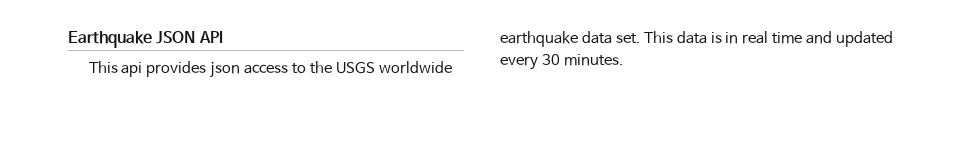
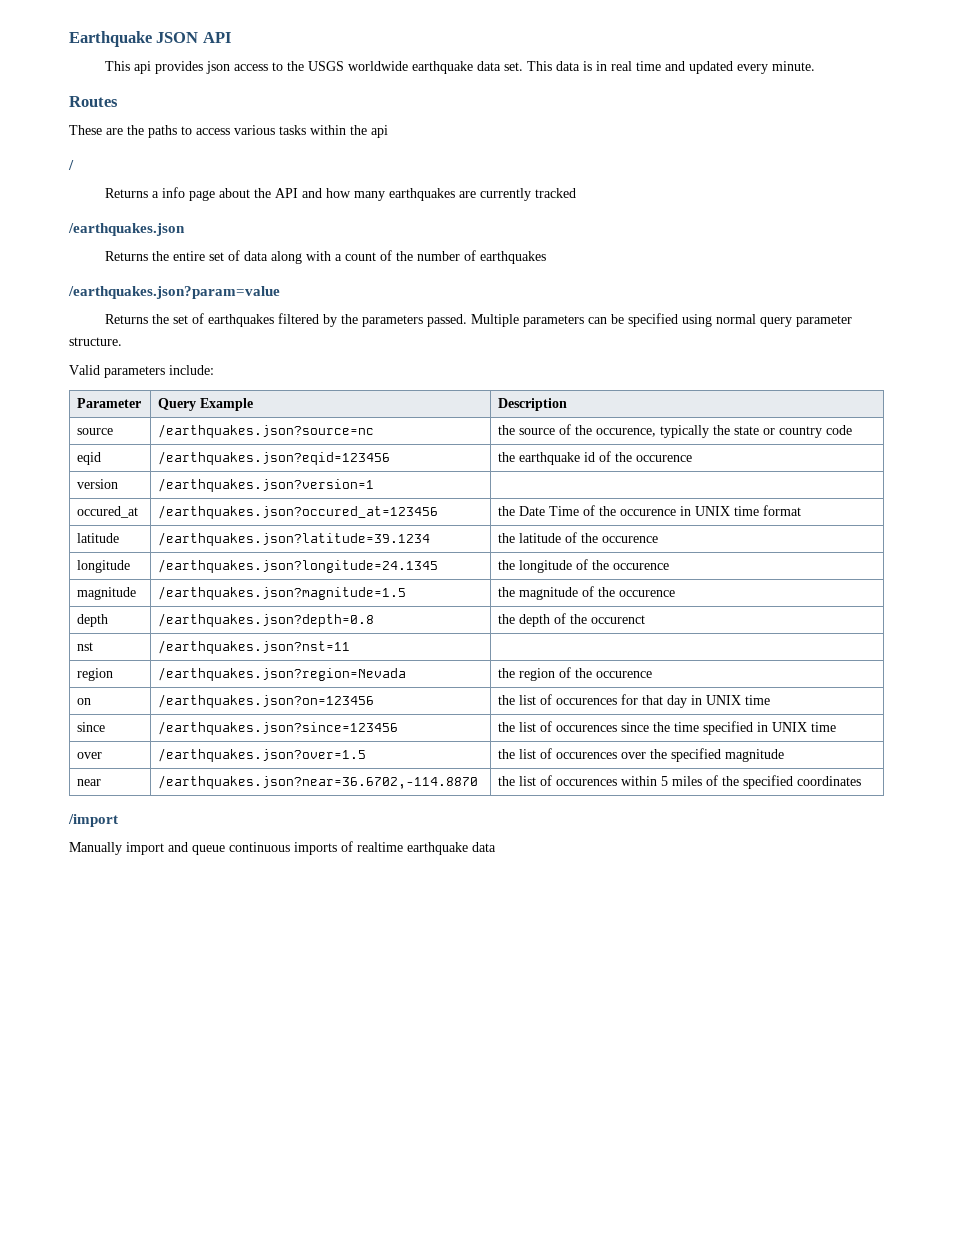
- This data is in real time and updated every 30 minutes.
+ This data is in real time and updated every minute.
+ Routes
+ These are the paths to access various tasks within the api
+ /
+ Returns a info page about the API and how many earthquakes are currently tracked
+ /earthquakes.json
+ Returns the entire set of data along with a count of the number of earthquakes
+ /earthquakes.json?param=value
+ Returns the set of earthquakes filtered by the parameters passed. Multiple parameters can be specified using normal query parameter structure.
+ Valid parameters include:
+ Parameter | Query Example | Description
+ source | /earthquakes.json?source=nc | the source of the occurence, typically the state or country code
+ eqid | /earthquakes.json?eqid=123456 | the earthquake id of the occurence
+ version | /earthquakes.json?version=1 |
+ occured_at | /earthquakes.json?occured_at=123456 | the Date Time of the occurence in UNIX time format
+ latitude | /earthquakes.json?latitude=39.1234 | the latitude of the occurence
+ longitude | /earthquakes.json?longitude=24.1345 | the longitude of the occurence
+ magnitude | /earthquakes.json?magnitude=1.5 | the magnitude of the occurence
+ depth | /earthquakes.json?depth=0.8 | the depth of the occurenct
+ nst | /earthquakes.json?nst=11 |
+ region | /earthquakes.json?region=Nevada | the region of the occurence
+ on | /earthquakes.json?on=123456 | the list of occurences for that day in UNIX time
+ since | /earthquakes.json?since=123456 | the list of occurences since the time specified in UNIX time
+ over | /earthquakes.json?over=1.5 | the list of occurences over the specified magnitude
+ near | /earthquakes.json?near=36.6702,-114.8870 | the list of occurences within 5 miles of the specified coordinates
+ /import
+ Manually import and queue continuous imports of realtime earthquake data

